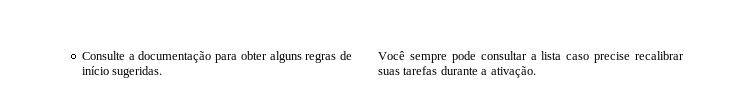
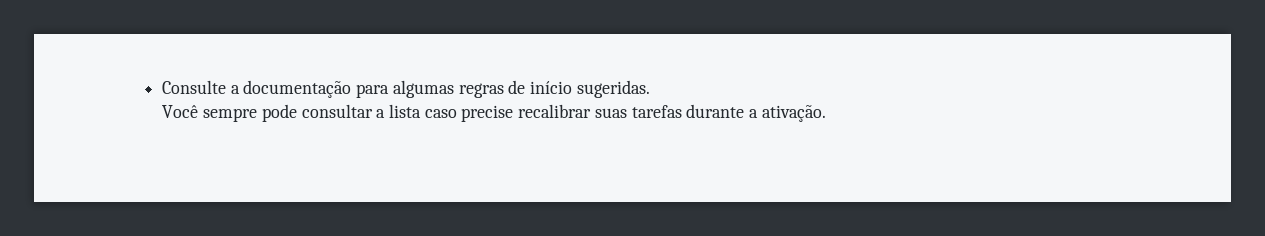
- Consulte a documentação para obter alguns regras de início sugeridas.
+ Consulte a documentação para algumas regras de início sugeridas.

